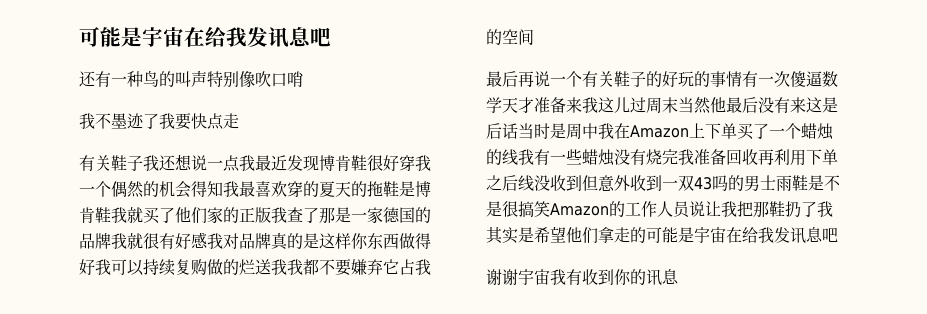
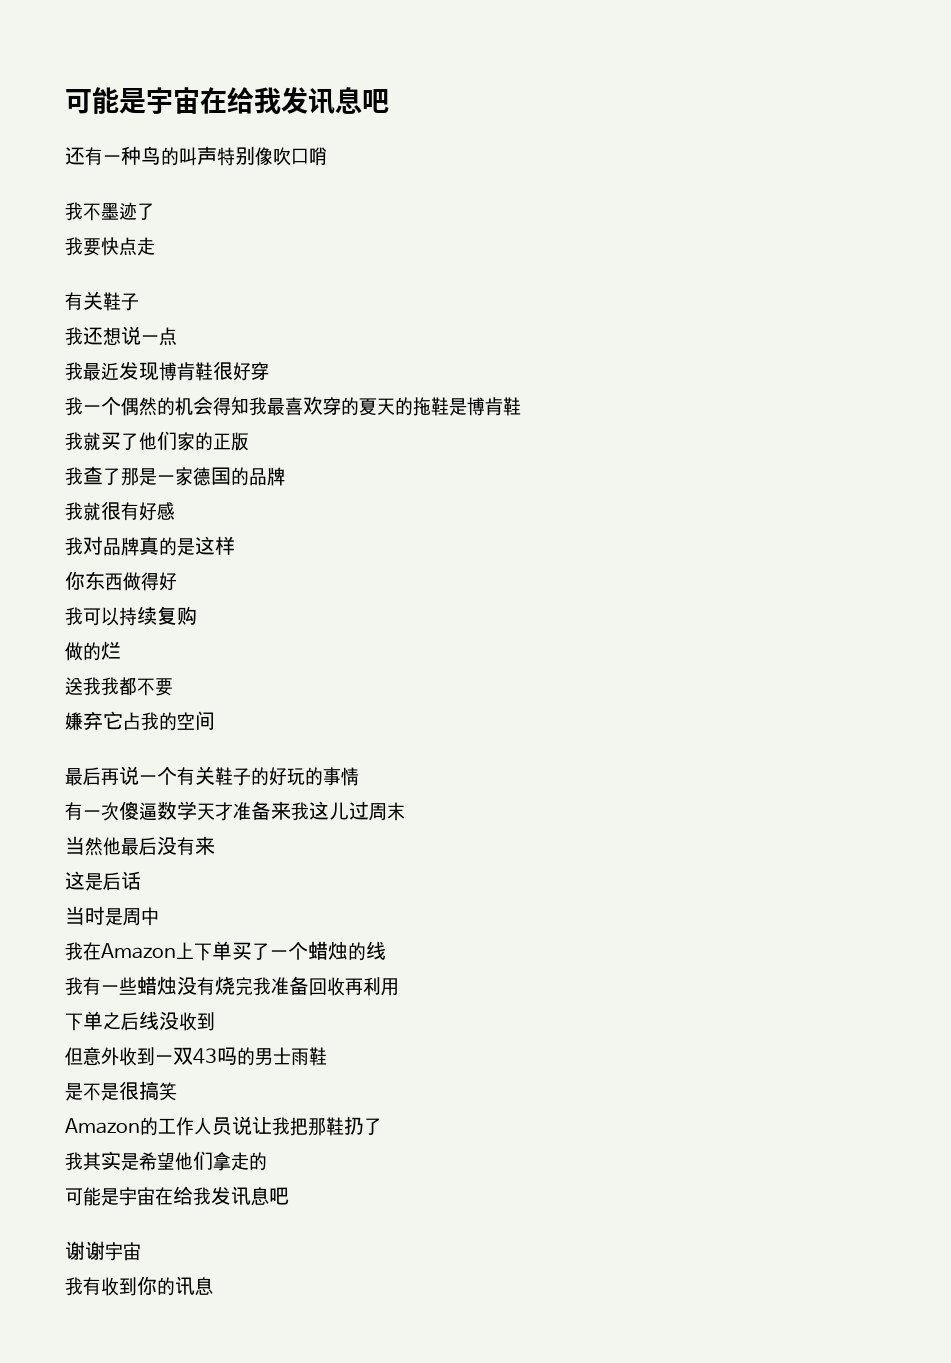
- 我不墨迹了我要快点走
- 有关鞋子我还想说一点我最近发现博肯鞋很好穿我一个偶然的机会得知我最喜欢穿的夏天的拖鞋是博肯鞋我就买了他们家的正版我查了那是一家德国的品牌我就很有好感我对品牌真的是这样你东西做得好我可以持续复购做的烂送我我都不要嫌弃它占我的空间
+ 我不墨迹了
+ 我要快点走
+ 有关鞋子
+ 我还想说一点
+ 我最近发现博肯鞋很好穿
+ 我一个偶然的机会得知我最喜欢穿的夏天的拖鞋是博肯鞋
+ 我就买了他们家的正版
+ 我查了那是一家德国的品牌
+ 我就很有好感
+ 我对品牌真的是这样
+ 你东西做得好
+ 我可以持续复购
+ 做的烂
+ 送我我都不要
+ 嫌弃它占我的空间
- 最后再说一个有关鞋子的好玩的事情有一次傻逼数学天才准备来我这儿过周末当然他最后没有来这是后话当时是周中我在Amazon上下单买了一个蜡烛的线我有一些蜡烛没有烧完我准备回收再利用下单之后线没收到但意外收到一双43吗的男士雨鞋是不是很搞笑Amazon的工作人员说让我把那鞋扔了我其实是希望他们拿走的可能是宇宙在给我发讯息吧
+ 最后再说一个有关鞋子的好玩的事情
+ 有一次傻逼数学天才准备来我这儿过周末
+ 当然他最后没有来
+ 这是后话
+ 当时是周中
+ 我在Amazon上下单买了一个蜡烛的线
+ 我有一些蜡烛没有烧完我准备回收再利用
+ 下单之后线没收到
+ 但意外收到一双43吗的男士雨鞋
+ 是不是很搞笑
+ Amazon的工作人员说让我把那鞋扔了
+ 我其实是希望他们拿走的
+ 可能是宇宙在给我发讯息吧
- 谢谢宇宙我有收到你的讯息
+ 谢谢宇宙
+ 我有收到你的讯息

